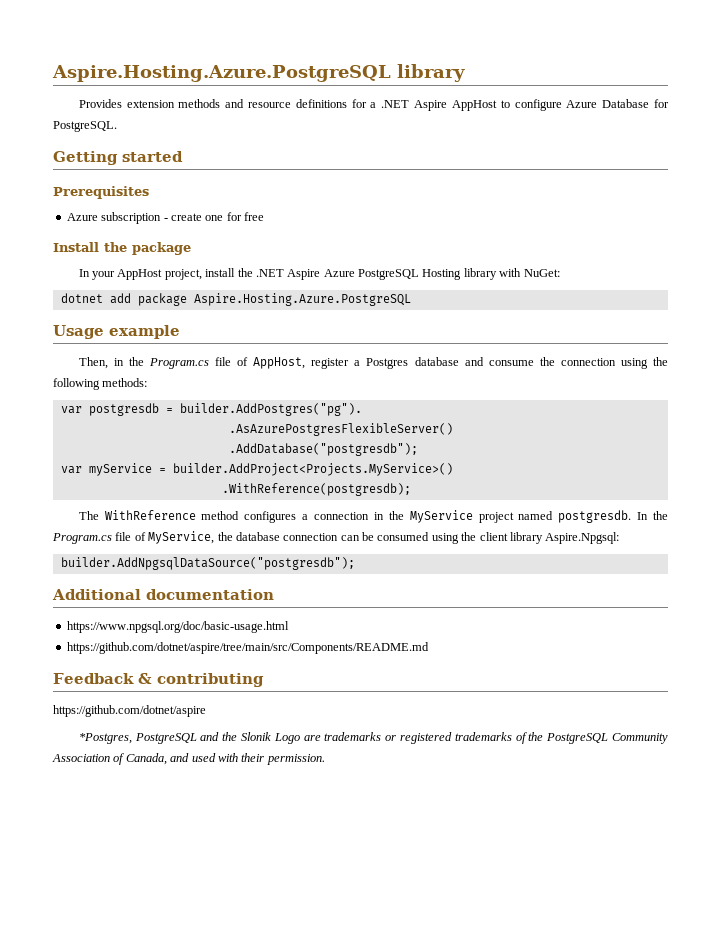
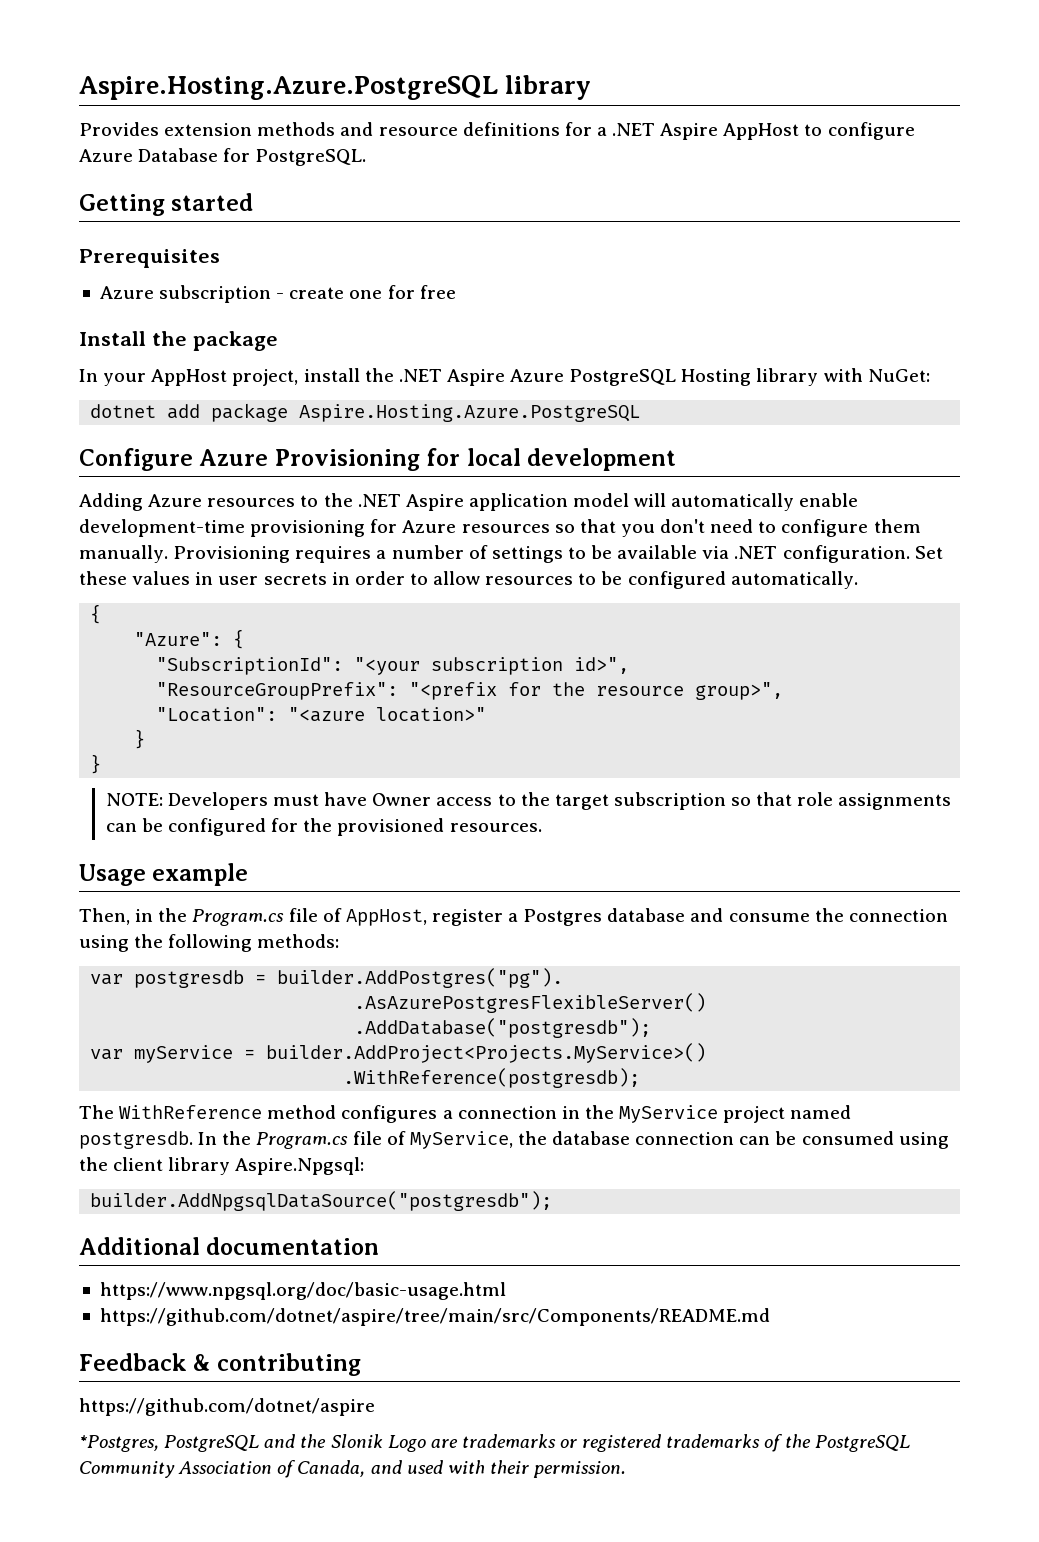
+ Configure Azure Provisioning for local development
+ Adding Azure resources to the .NET Aspire application model will automatically enable development-time provisioning for Azure resources so that you don't need to configure them manually. Provisioning requires a number of settings to be available via .NET configuration. Set these values in user secrets in order to allow resources to be configured automatically.
+ {
+ "Azure": {
+ "SubscriptionId": "<your subscription id>",
+ "ResourceGroupPrefix": "<prefix for the resource group>",
+ "Location": "<azure location>"
+ }
+ }
+ NOTE: Developers must have Owner access to the target subscription so that role assignments can be configured for the provisioned resources.

